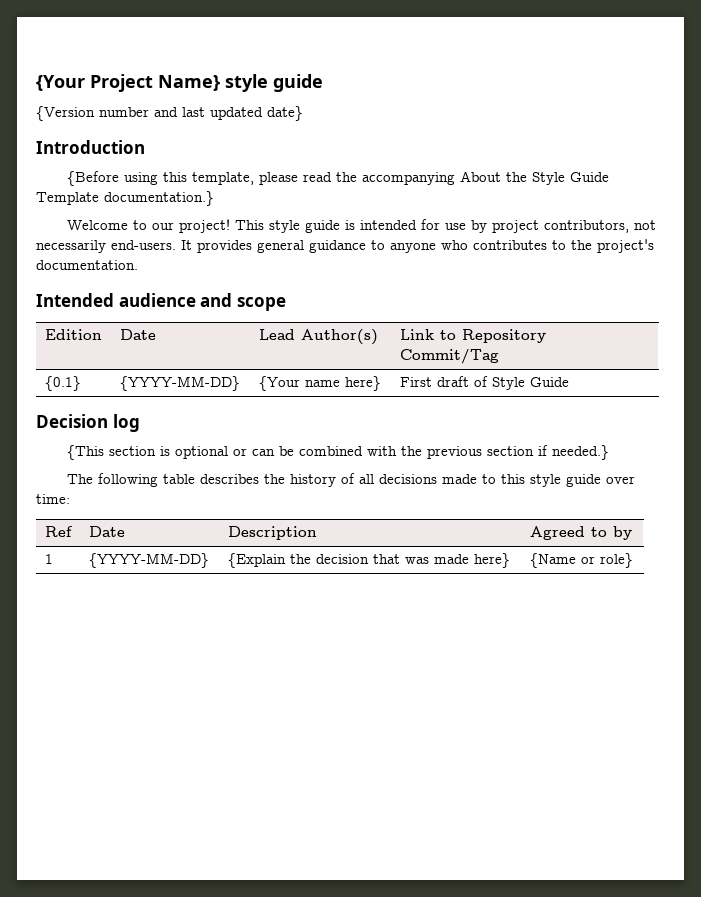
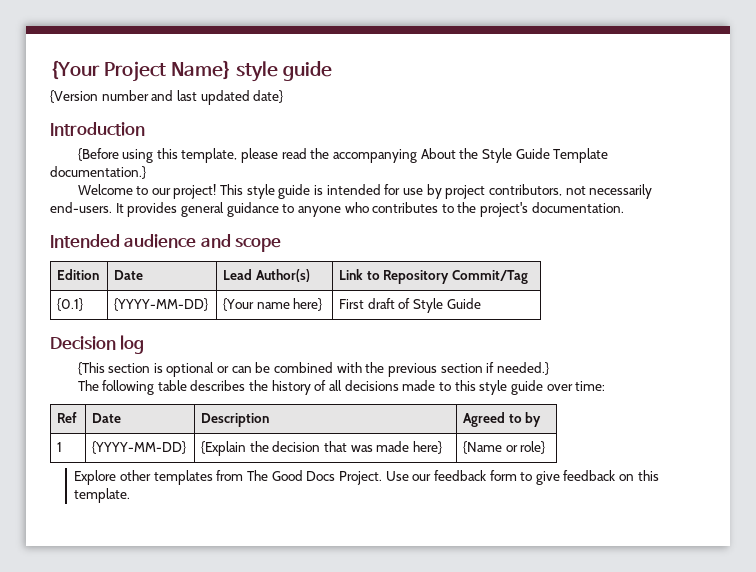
+ Explore other templates from The Good Docs Project. Use our feedback form to give feedback on this template.

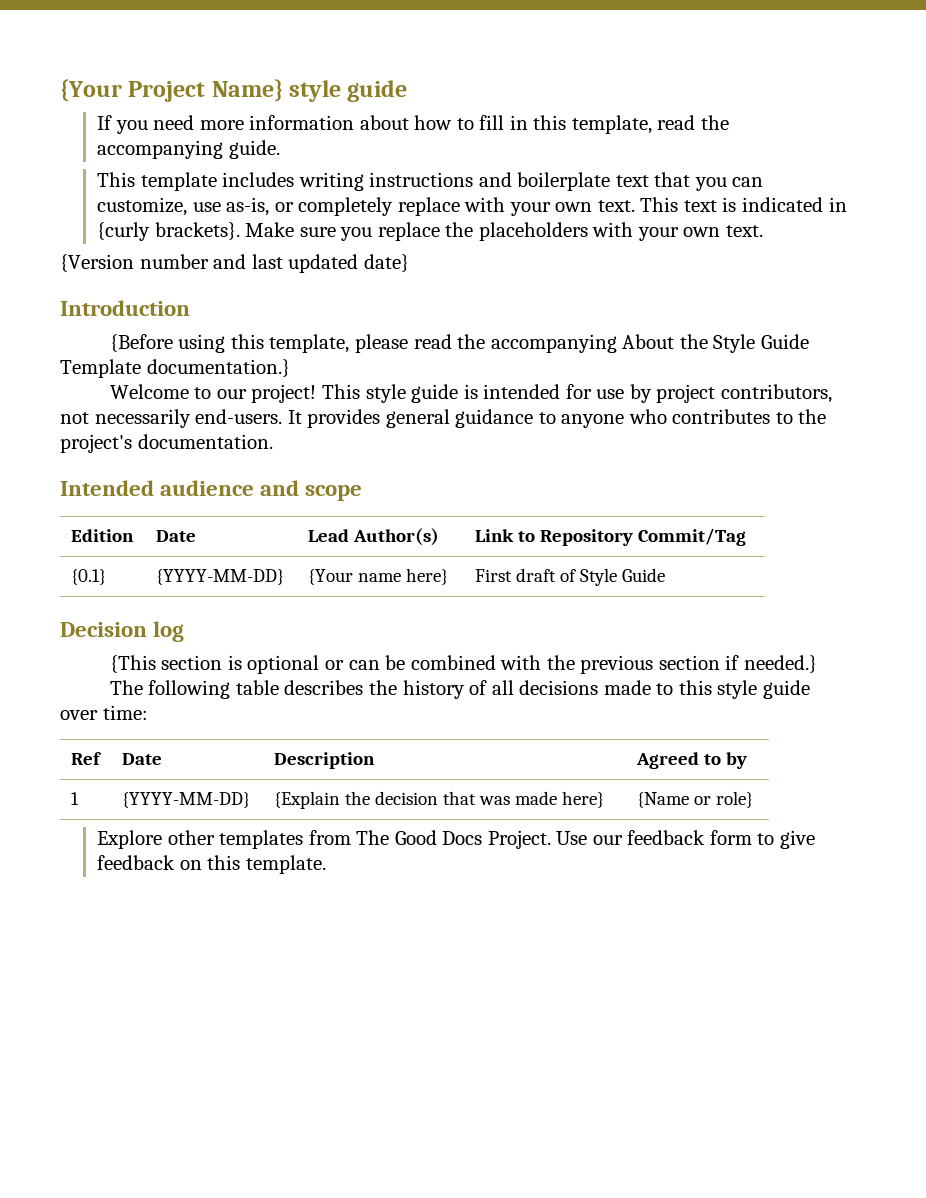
+ If you need more information about how to fill in this template, read the accompanying guide.
+ This template includes writing instructions and boilerplate text that you can customize, use as-is, or completely replace with your own text. This text is indicated in {curly brackets}. Make sure you replace the placeholders with your own text.

